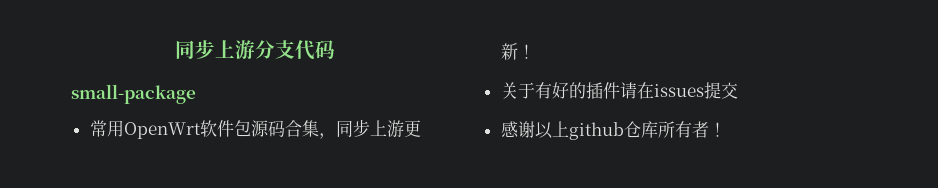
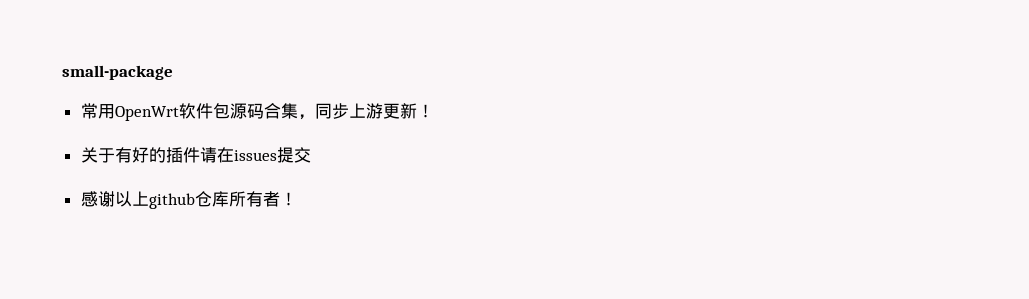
- 同步上游分支代码

